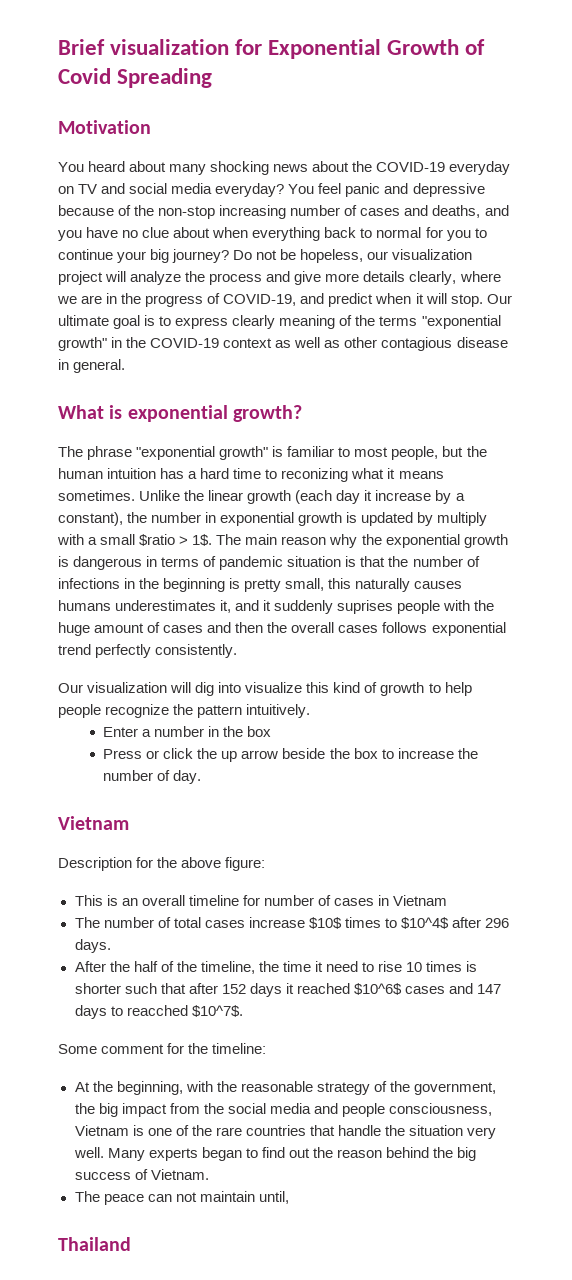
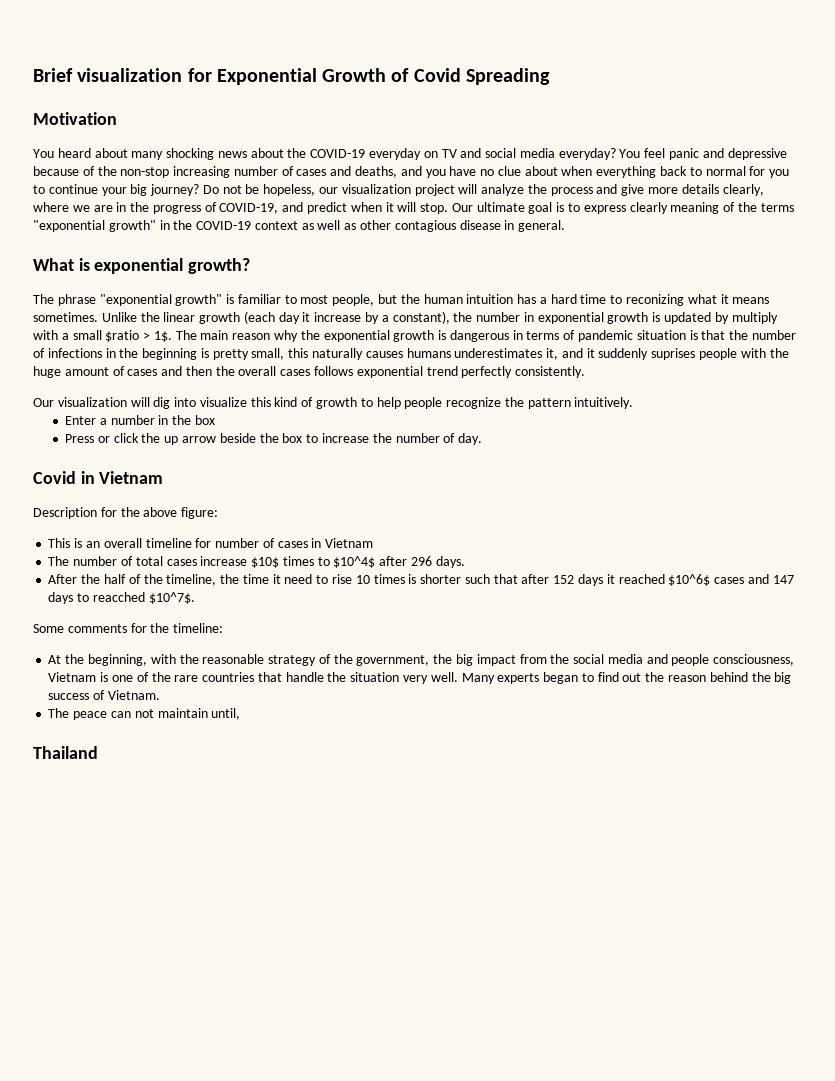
  Press or click the up arrow beside the box to increase the number of day.
- Vietnam
+ Covid in Vietnam
- Some comment for the timeline:
+ Some comments for the timeline:

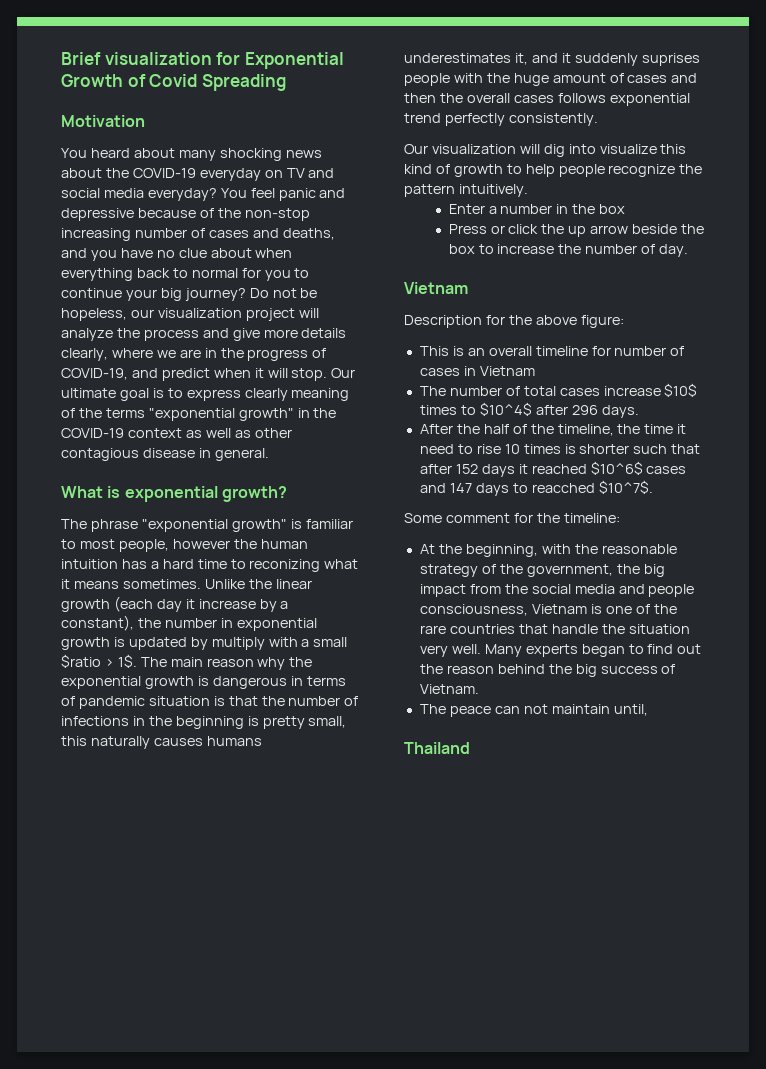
- The phrase "exponential growth" is familiar to most people, but the human intuition has a hard time to reconizing what it means sometimes.
+ The phrase "exponential growth" is familiar to most people, however the human intuition has a hard time to reconizing what it means sometimes.
  Press or click the up arrow beside the box to increase the number of day.
- Covid in Vietnam
+ Vietnam
- Some comments for the timeline:
+ Some comment for the timeline:

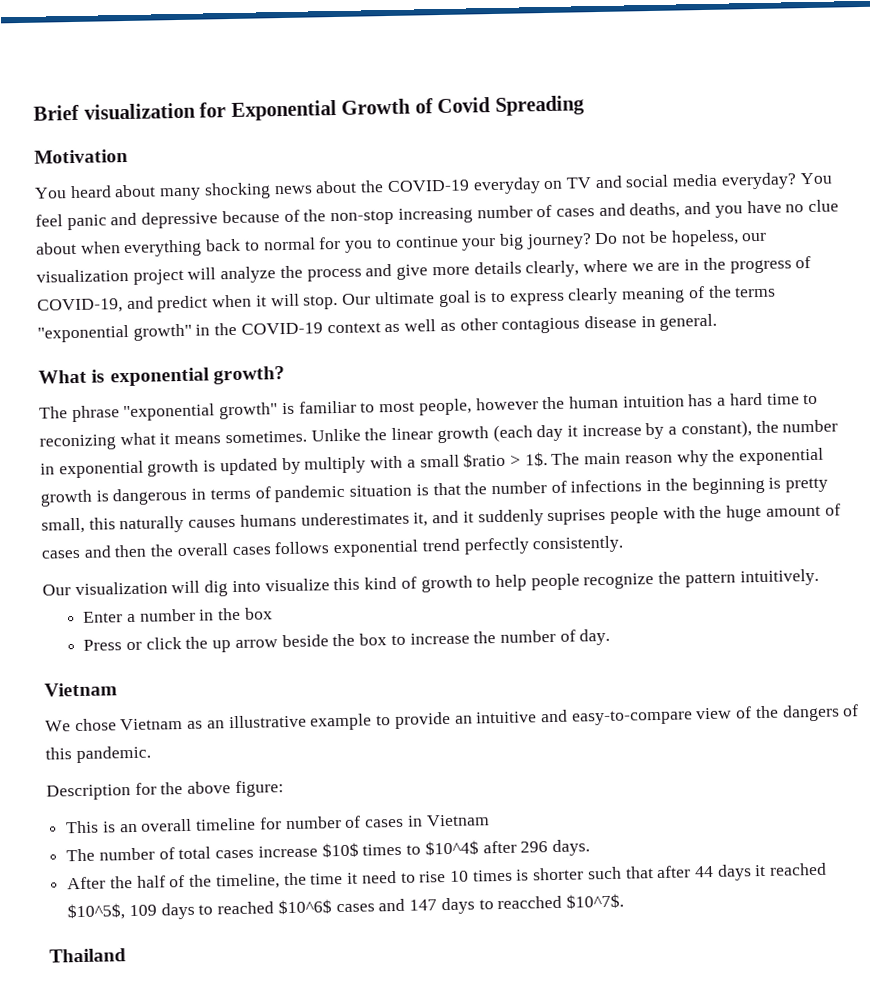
+ We chose Vietnam as an illustrative example to provide an intuitive and easy-to-compare view of the dangers of this pandemic.
- After the half of the timeline, the time it need to rise 10 times is shorter such that after 152 days it reached $10^6$ cases and 147 days to reacched $10^7$.
+ After the half of the timeline, the time it need to rise 10 times is shorter such that after 44 days it reached $10^5$, 109 days to reached $10^6$ cases and 147 days to reacched $10^7$.
- Some comment for the timeline:
- At the beginning, with the reasonable strategy of the government, the big impact from the social media and people consciousness, Vietnam is one of the rare countries that handle the situation very well. Many experts began to find out the reason behind the big success of Vietnam.
- The peace can not maintain until,

